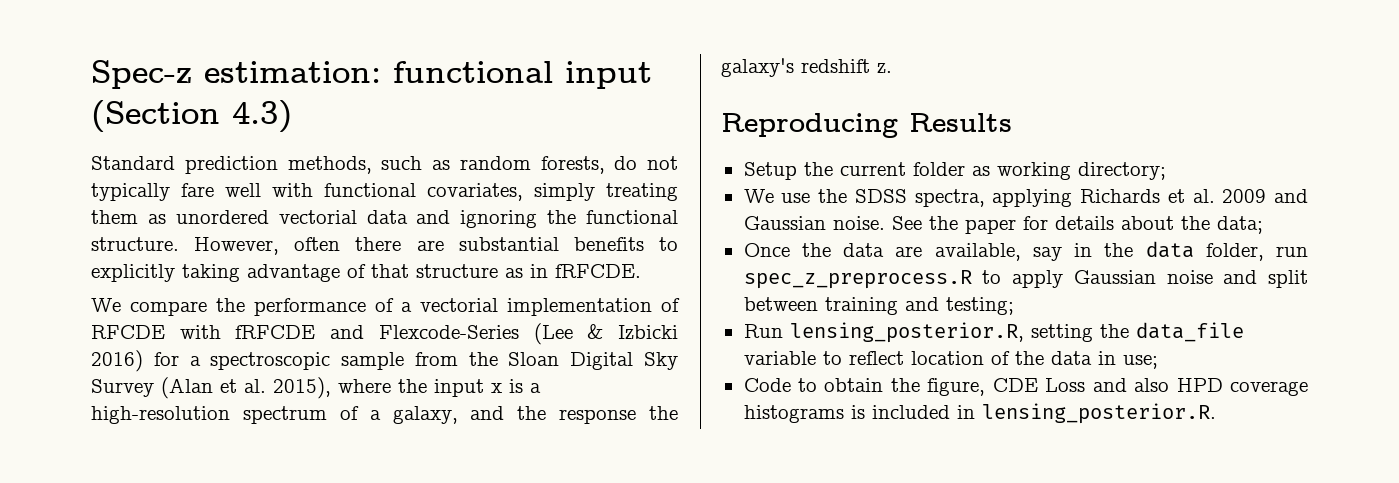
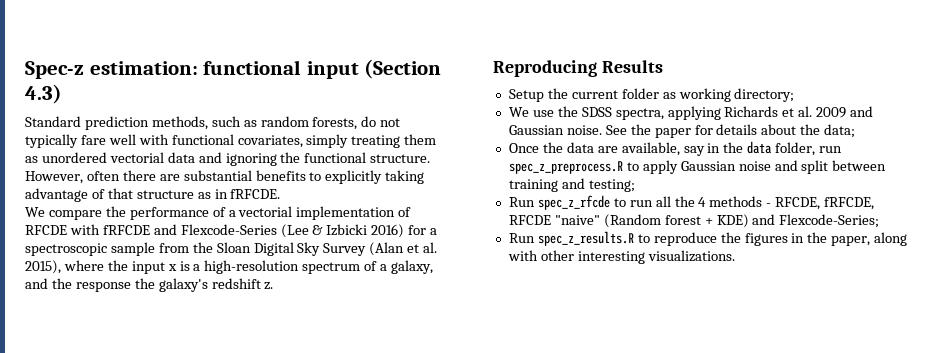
- Run lensing_posterior.R, setting the data_file variable to reflect location of the data in use;
- Code to obtain the figure, CDE Loss and also HPD coverage histograms is included in lensing_posterior.R.
+ Run spec_z_rfcde to run all the 4 methods - RFCDE, fRFCDE, RFCDE "naive" (Random forest + KDE) and Flexcode-Series;
+ Run spec_z_results.R to reproduce the figures in the paper, along with other interesting visualizations.

